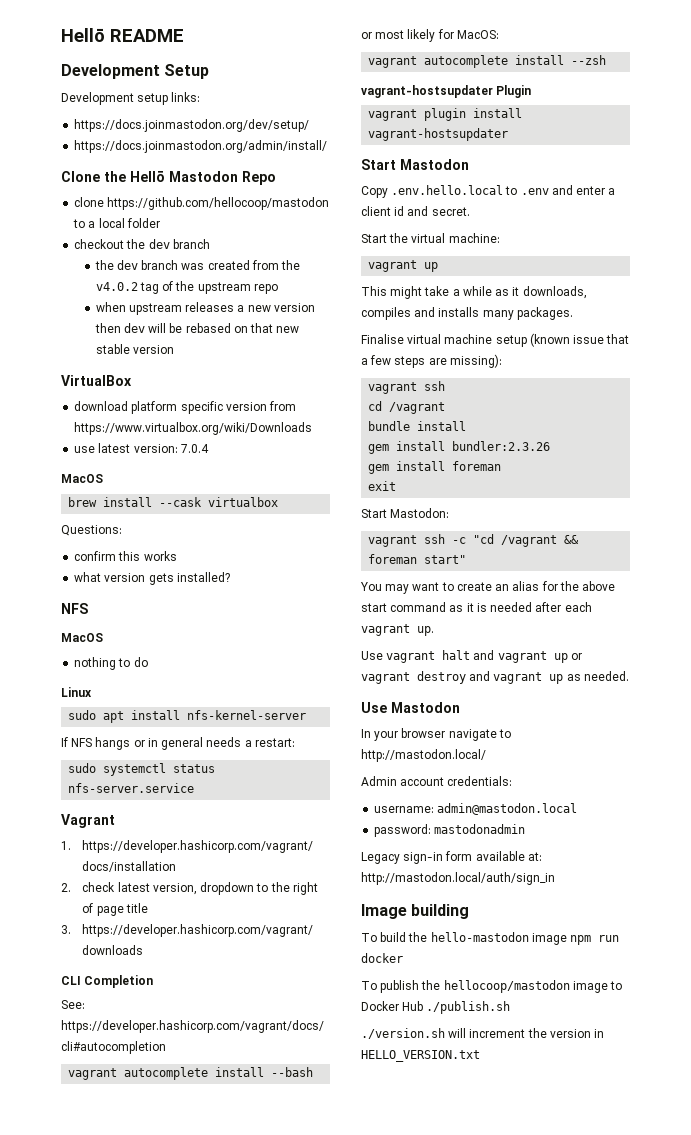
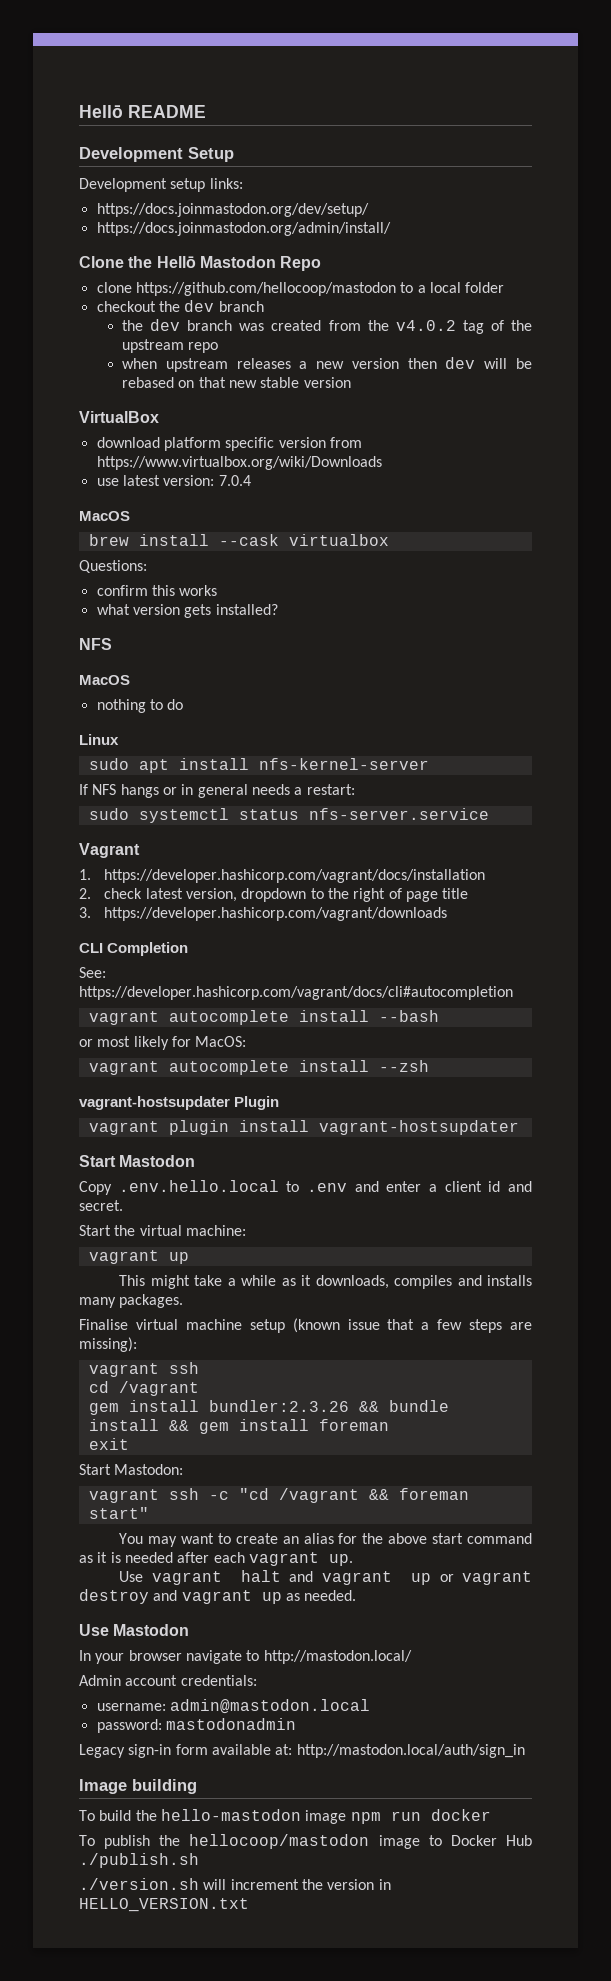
- bundle install
- gem install bundler:2.3.26
- gem install foreman
+ gem install bundler:2.3.26 && bundle install && gem install foreman

